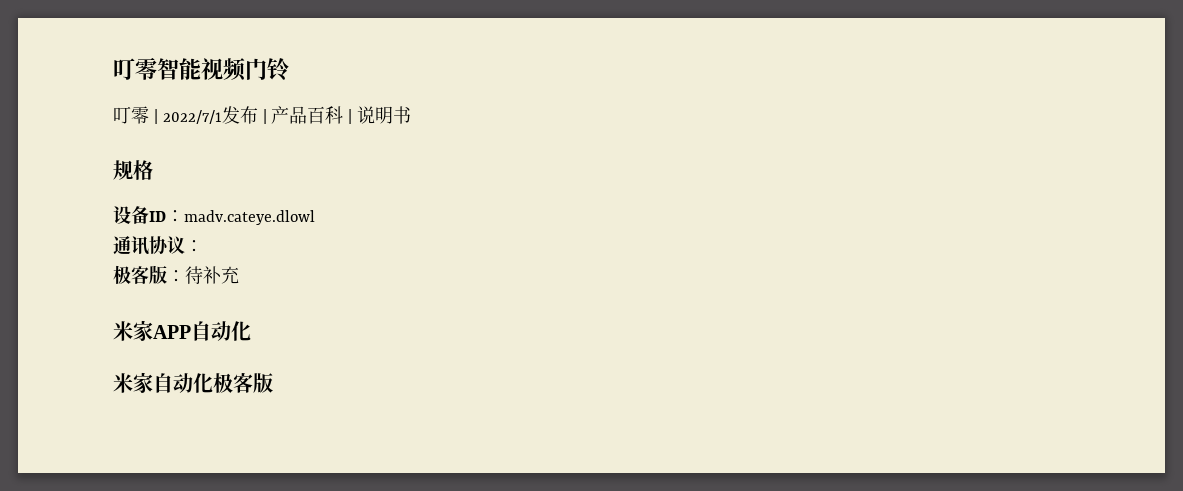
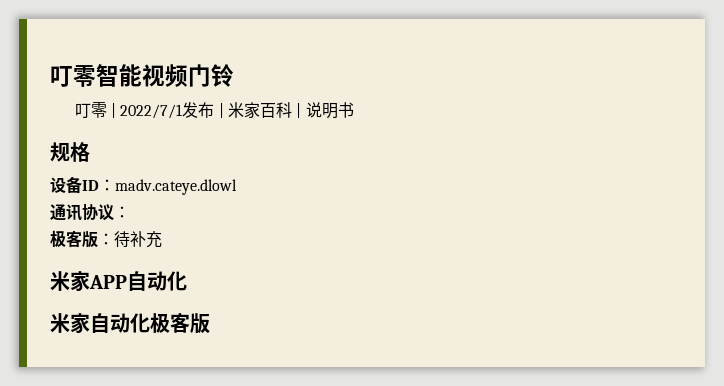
- 叮零 | 2022/7/1发布 | 产品百科 | 说明书
+ 叮零 | 2022/7/1发布 | 米家百科 | 说明书

